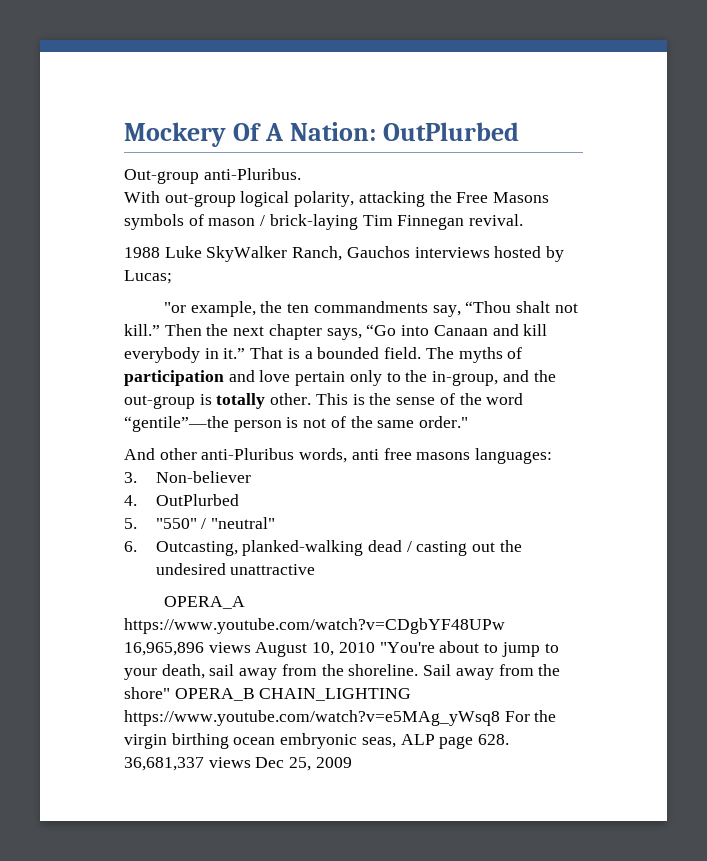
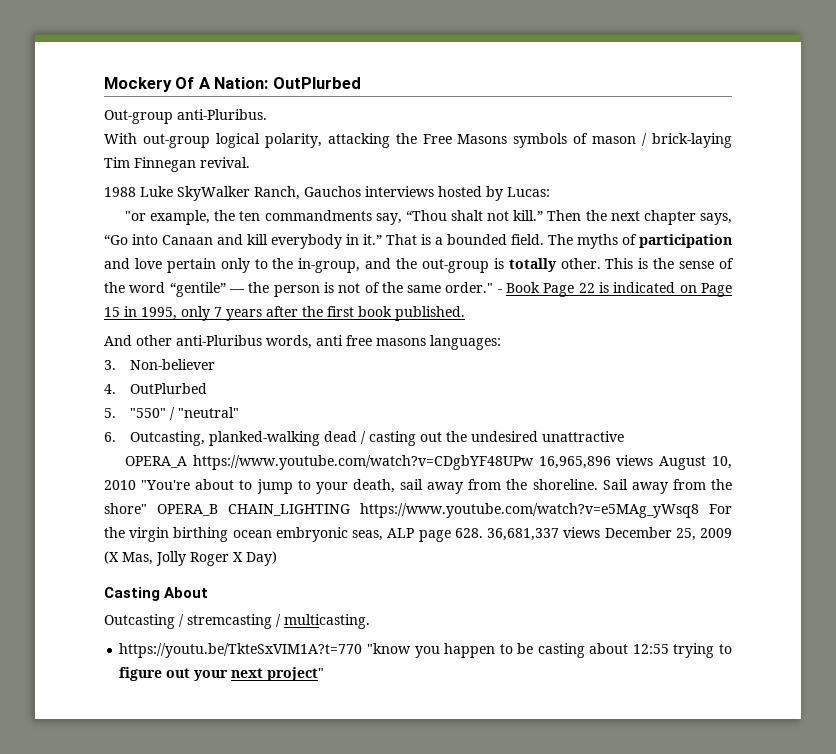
- 1988 Luke SkyWalker Ranch, Gauchos interviews hosted by Lucas;
+ 1988 Luke SkyWalker Ranch, Gauchos interviews hosted by Lucas:
- This is the sense of the word “gentile”—the person is not of the same order."
+ This is the sense of the word “gentile” — the person is not of the same order." - Book Page 22 is indicated on Page 15 in 1995, only 7 years after the first book published.
- Sail away from the shore" OPERA_B CHAIN_LIGHTING https://www.youtube.com/watch?v=e5MAg_yWsq8 For the virgin birthing ocean embryonic seas, ALP page 628. 36,681,337 views Dec 25, 2009
+ Sail away from the shore" OPERA_B CHAIN_LIGHTING https://www.youtube.com/watch?v=e5MAg_yWsq8 For the virgin birthing ocean embryonic seas, ALP page 628. 36,681,337 views December 25, 2009 (X Mas, Jolly Roger X Day)
+ Casting About
+ Outcasting / stremcasting / multicasting.
+ https://youtu.be/TkteSxVIM1A?t=770 "know you happen to be casting about 12:55 trying to figure out your next project"

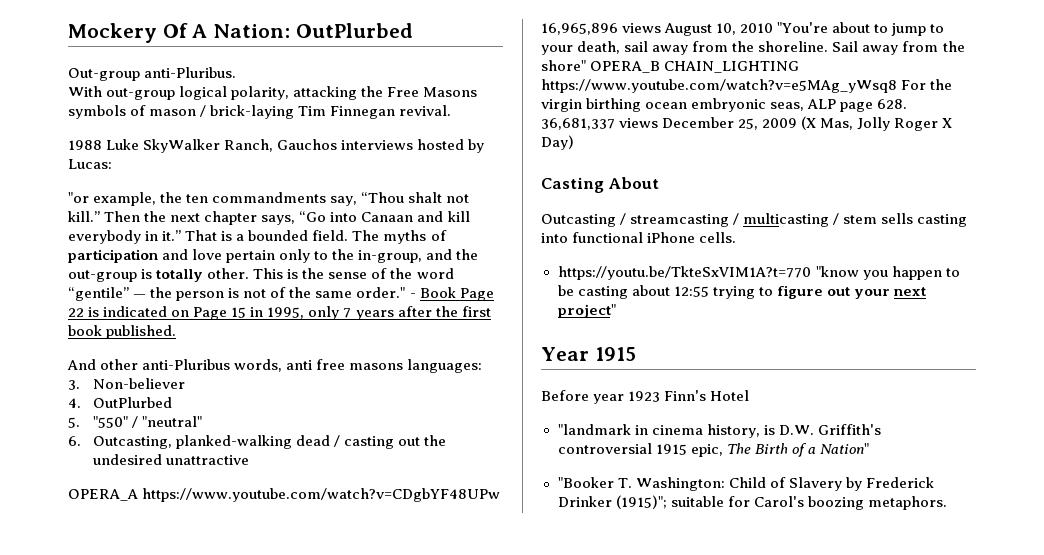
- Outcasting / stremcasting / multicasting.
+ Outcasting / streamcasting / multicasting / stem sells casting into functional iPhone cells.
+ Year 1915
+ Before year 1923 Finn's Hotel
+ "landmark in cinema history, is D.W. Griffith's controversial 1915 epic, The Birth of a Nation"
+ "Booker T. Washington: Child of Slavery by Frederick Drinker (1915)"; suitable for Carol's boozing metaphors.

